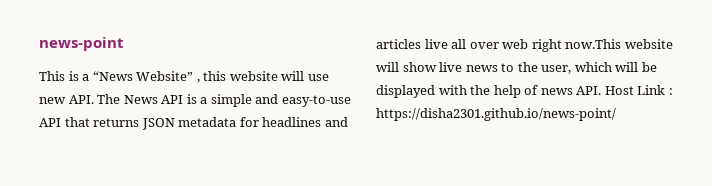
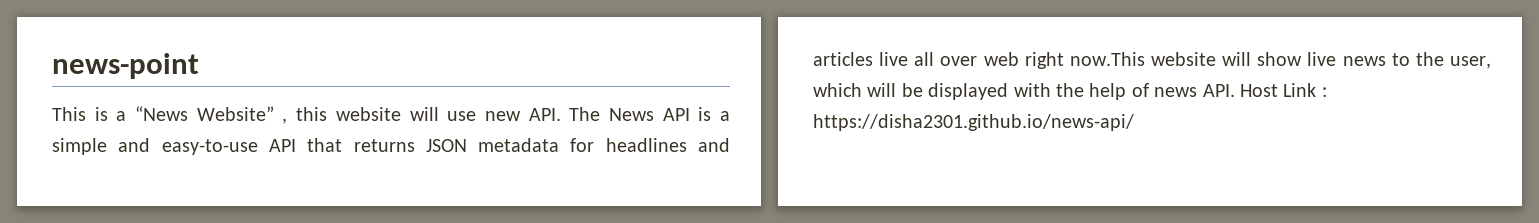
- This is a “News Website” , this website will use new API. The News API is a simple and easy-to-use API that returns JSON metadata for headlines and articles live all over web right now.This website will show live news to the user, which will be displayed with the help of news API. Host Link : https://disha2301.github.io/news-point/
+ This is a “News Website” , this website will use new API. The News API is a simple and easy-to-use API that returns JSON metadata for headlines and articles live all over web right now.This website will show live news to the user, which will be displayed with the help of news API. Host Link : https://disha2301.github.io/news-api/

